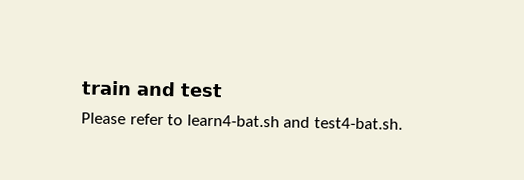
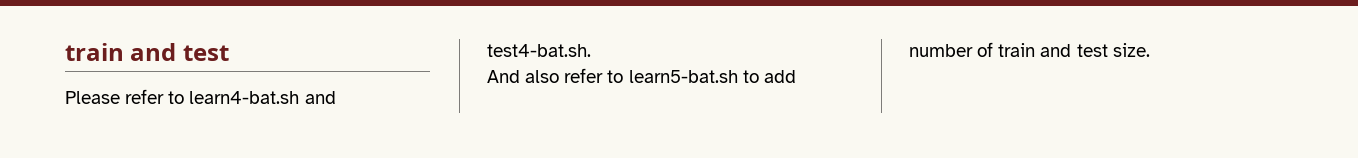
+ And also refer to learn5-bat.sh to add number of train and test size.

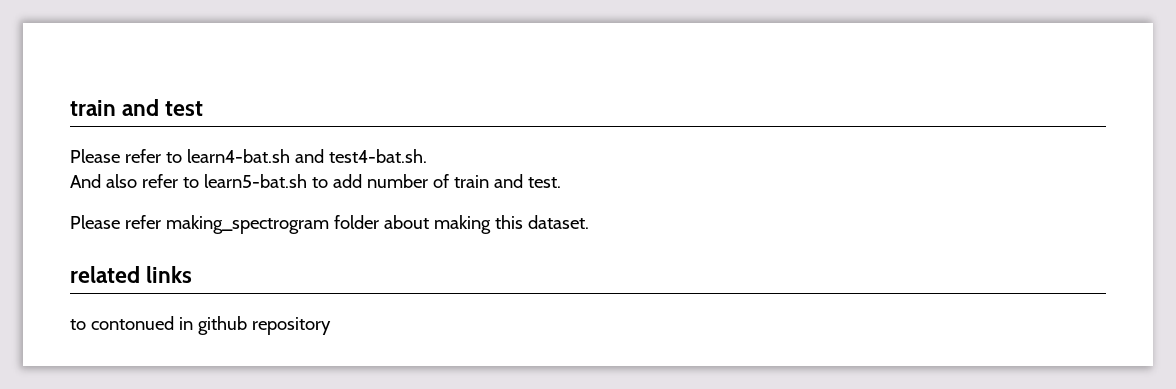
- And also refer to learn5-bat.sh to add number of train and test size.
+ And also refer to learn5-bat.sh to add number of train and test.
+ Please refer making_spectrogram folder about making this dataset.
+ related links
+ to contonued in github repository

